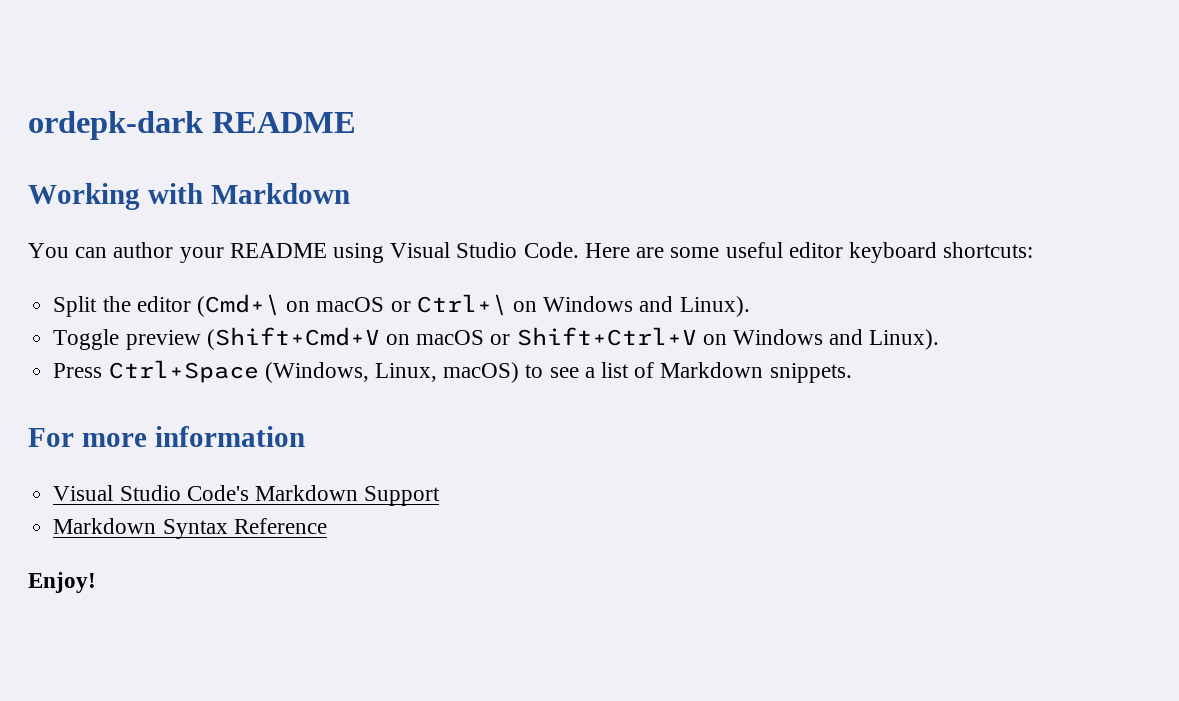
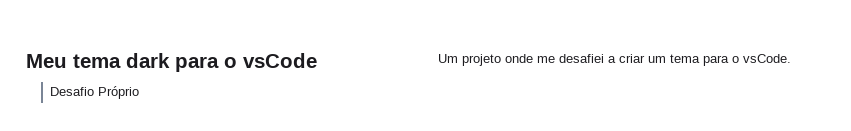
- ordepk-dark README
- Working with Markdown
- You can author your README using Visual Studio Code. Here are some useful editor keyboard shortcuts:
- Split the editor (Cmd+\ on macOS or Ctrl+\ on Windows and Linux).
- Toggle preview (Shift+Cmd+V on macOS or Shift+Ctrl+V on Windows and Linux).
- Press Ctrl+Space (Windows, Linux, macOS) to see a list of Markdown snippets.
- For more information
- Visual Studio Code's Markdown Support
- Markdown Syntax Reference
- Enjoy!
+ Meu tema dark para o vsCode
+ Desafio Próprio
+ Um projeto onde me desafiei a criar um tema para o vsCode.

